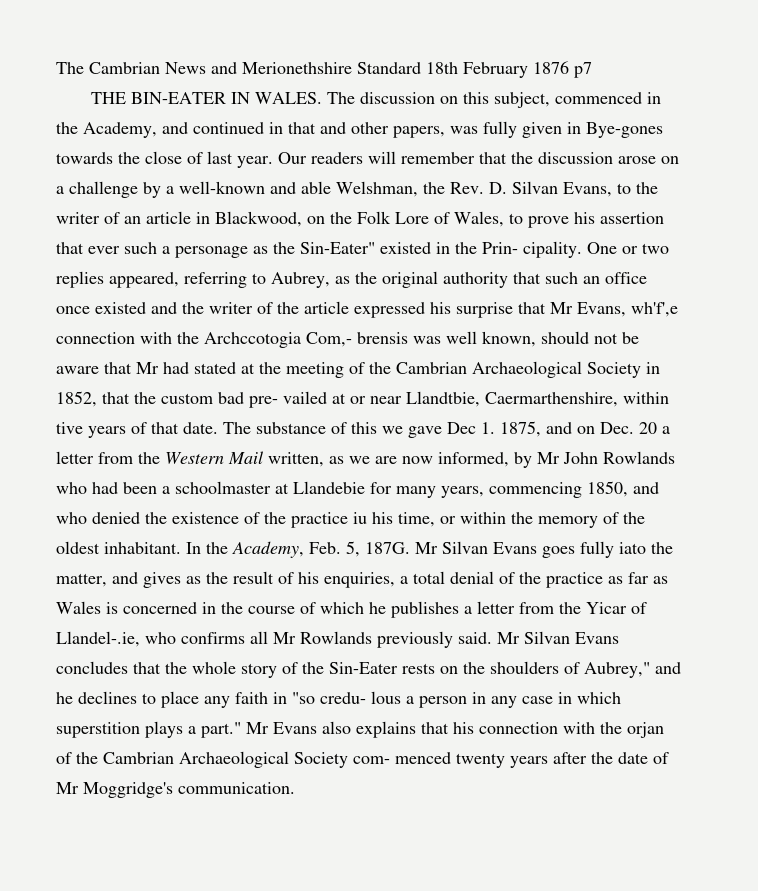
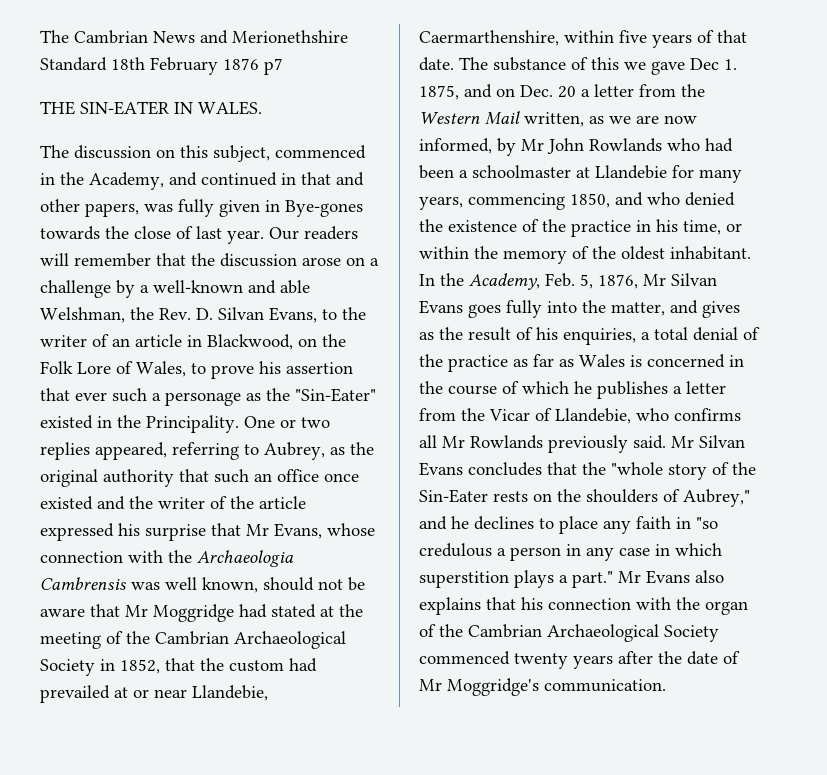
- THE BIN-EATER IN WALES. The discussion on this subject, commenced in the Academy, and continued in that and other papers, was fully given in Bye-gones towards the close of last year.
+ THE SIN-EATER IN WALES.
+ The discussion on this subject, commenced in the Academy, and continued in that and other papers, was fully given in Bye-gones towards the close of last year.
- Our readers will remember that the discussion arose on a challenge by a well-known and able Welshman, the Rev. D. Silvan Evans, to the writer of an article in Blackwood, on the Folk Lore of Wales, to prove his assertion that ever such a personage as the Sin-Eater" existed in the Prin- cipality.
+ Our readers will remember that the discussion arose on a challenge by a well-known and able Welshman, the Rev. D. Silvan Evans, to the writer of an article in Blackwood, on the Folk Lore of Wales, to prove his assertion that ever such a personage as the "Sin-Eater" existed in the Principality.
- One or two replies appeared, referring to Aubrey, as the original authority that such an office once existed and the writer of the article expressed his surprise that Mr Evans, wh'f',e connection with the Archccotogia Com,- brensis was well known, should not be aware that Mr had stated at the meeting of the Cambrian Archaeological Society in 1852, that the custom bad pre- vailed at or near Llandtbie, Caermarthenshire, within tive years of that date.
+ One or two replies appeared, referring to Aubrey, as the original authority that such an office once existed and the writer of the article expressed his surprise that Mr Evans, whose connection with the Archaeologia Cambrensis was well known, should not be aware that Mr Moggridge had stated at the meeting of the Cambrian Archaeological Society in 1852, that the custom had prevailed at or near Llandebie, Caermarthenshire, within five years of that date.
- The substance of this we gave Dec 1. 1875, and on Dec. 20 a letter from the Western Mail written, as we are now informed, by Mr John Rowlands who had been a schoolmaster at Llandebie for many years, commencing 1850, and who denied the existence of the practice iu his time, or within the memory of the oldest inhabitant.
+ The substance of this we gave Dec 1. 1875, and on Dec. 20 a letter from the Western Mail written, as we are now informed, by Mr John Rowlands who had been a schoolmaster at Llandebie for many years, commencing 1850, and who denied the existence of the practice in his time, or within the memory of the oldest inhabitant.
- In the Academy, Feb. 5, 187G. Mr Silvan Evans goes fully iato the matter, and gives as the result of his enquiries, a total denial of the practice as far as Wales is concerned in the course of which he publishes a letter from the Yicar of Llandel-.ie, who confirms all Mr Rowlands previously said.
+ In the Academy, Feb. 5, 1876, Mr Silvan Evans goes fully into the matter, and gives as the result of his enquiries, a total denial of the practice as far as Wales is concerned in the course of which he publishes a letter from the Vicar of Llandebie, who confirms all Mr Rowlands previously said.
- Mr Silvan Evans concludes that the whole story of the Sin-Eater rests on the shoulders of Aubrey," and he declines to place any faith in "so credu- lous a person in any case in which superstition plays a part."
+ Mr Silvan Evans concludes that the "whole story of the Sin-Eater rests on the shoulders of Aubrey," and he declines to place any faith in "so credulous a person in any case in which superstition plays a part."
- Mr Evans also explains that his connection with the orjan of the Cambrian Archaeological Society com- menced twenty years after the date of Mr Moggridge's communication.
+ Mr Evans also explains that his connection with the organ of the Cambrian Archaeological Society commenced twenty years after the date of Mr Moggridge's communication.

